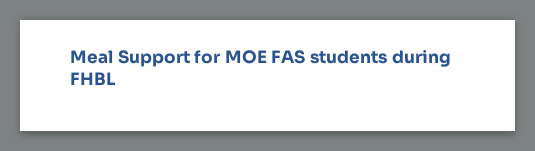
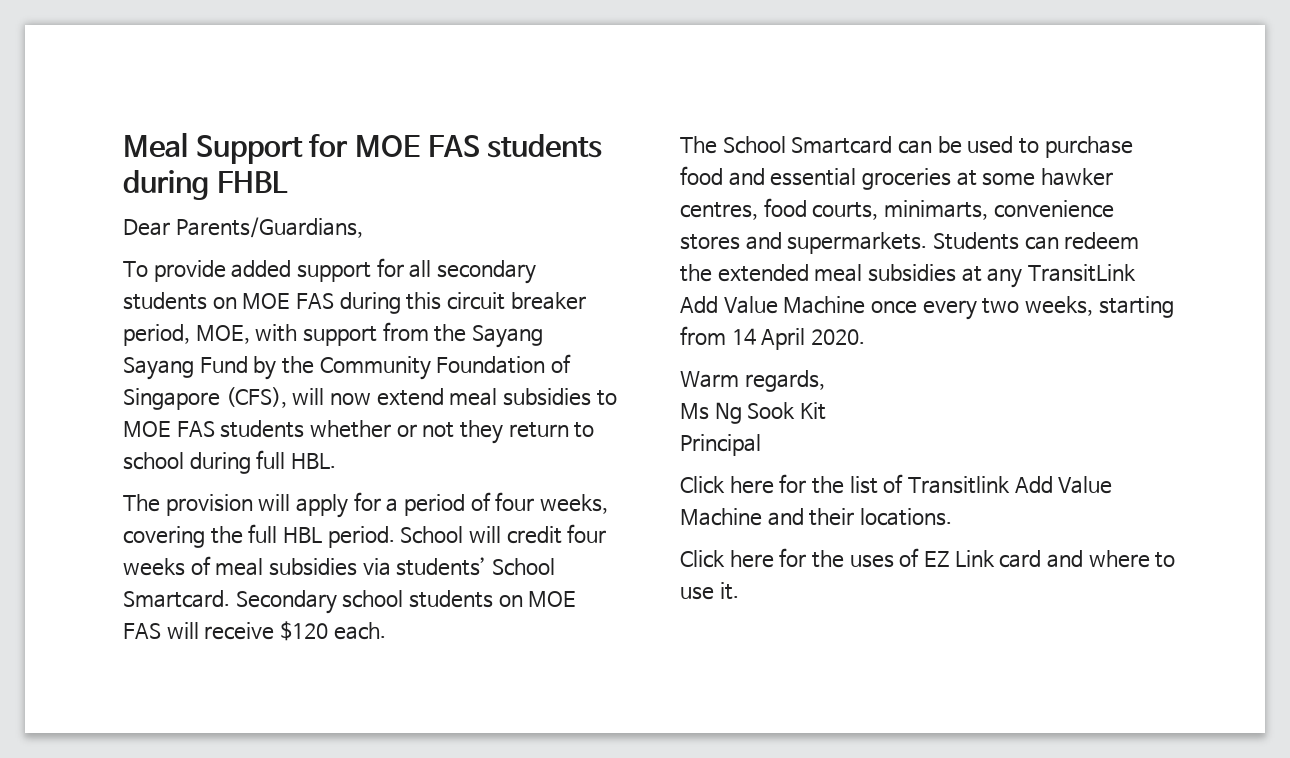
+ Dear Parents/Guardians,
+ To provide added support for all secondary students on MOE FAS during this circuit breaker period, MOE, with support from the Sayang Sayang Fund by the Community Foundation of Singapore (CFS), will now extend meal subsidies to MOE FAS students whether or not they return to school during full HBL.
+ The provision will apply for a period of four weeks, covering the full HBL period. School will credit four weeks of meal subsidies via students’ School Smartcard. Secondary school students on MOE FAS will receive $120 each.
+ The School Smartcard can be used to purchase food and essential groceries at some hawker centres, food courts, minimarts, convenience stores and supermarkets. Students can redeem the extended meal subsidies at any TransitLink Add Value Machine once every two weeks, starting from 14 April 2020.
+ Warm regards,
+ Ms Ng Sook Kit
+ Principal
+ Click here for the list of Transitlink Add Value Machine and their locations.
+ Click here for the uses of EZ Link card and where to use it.

